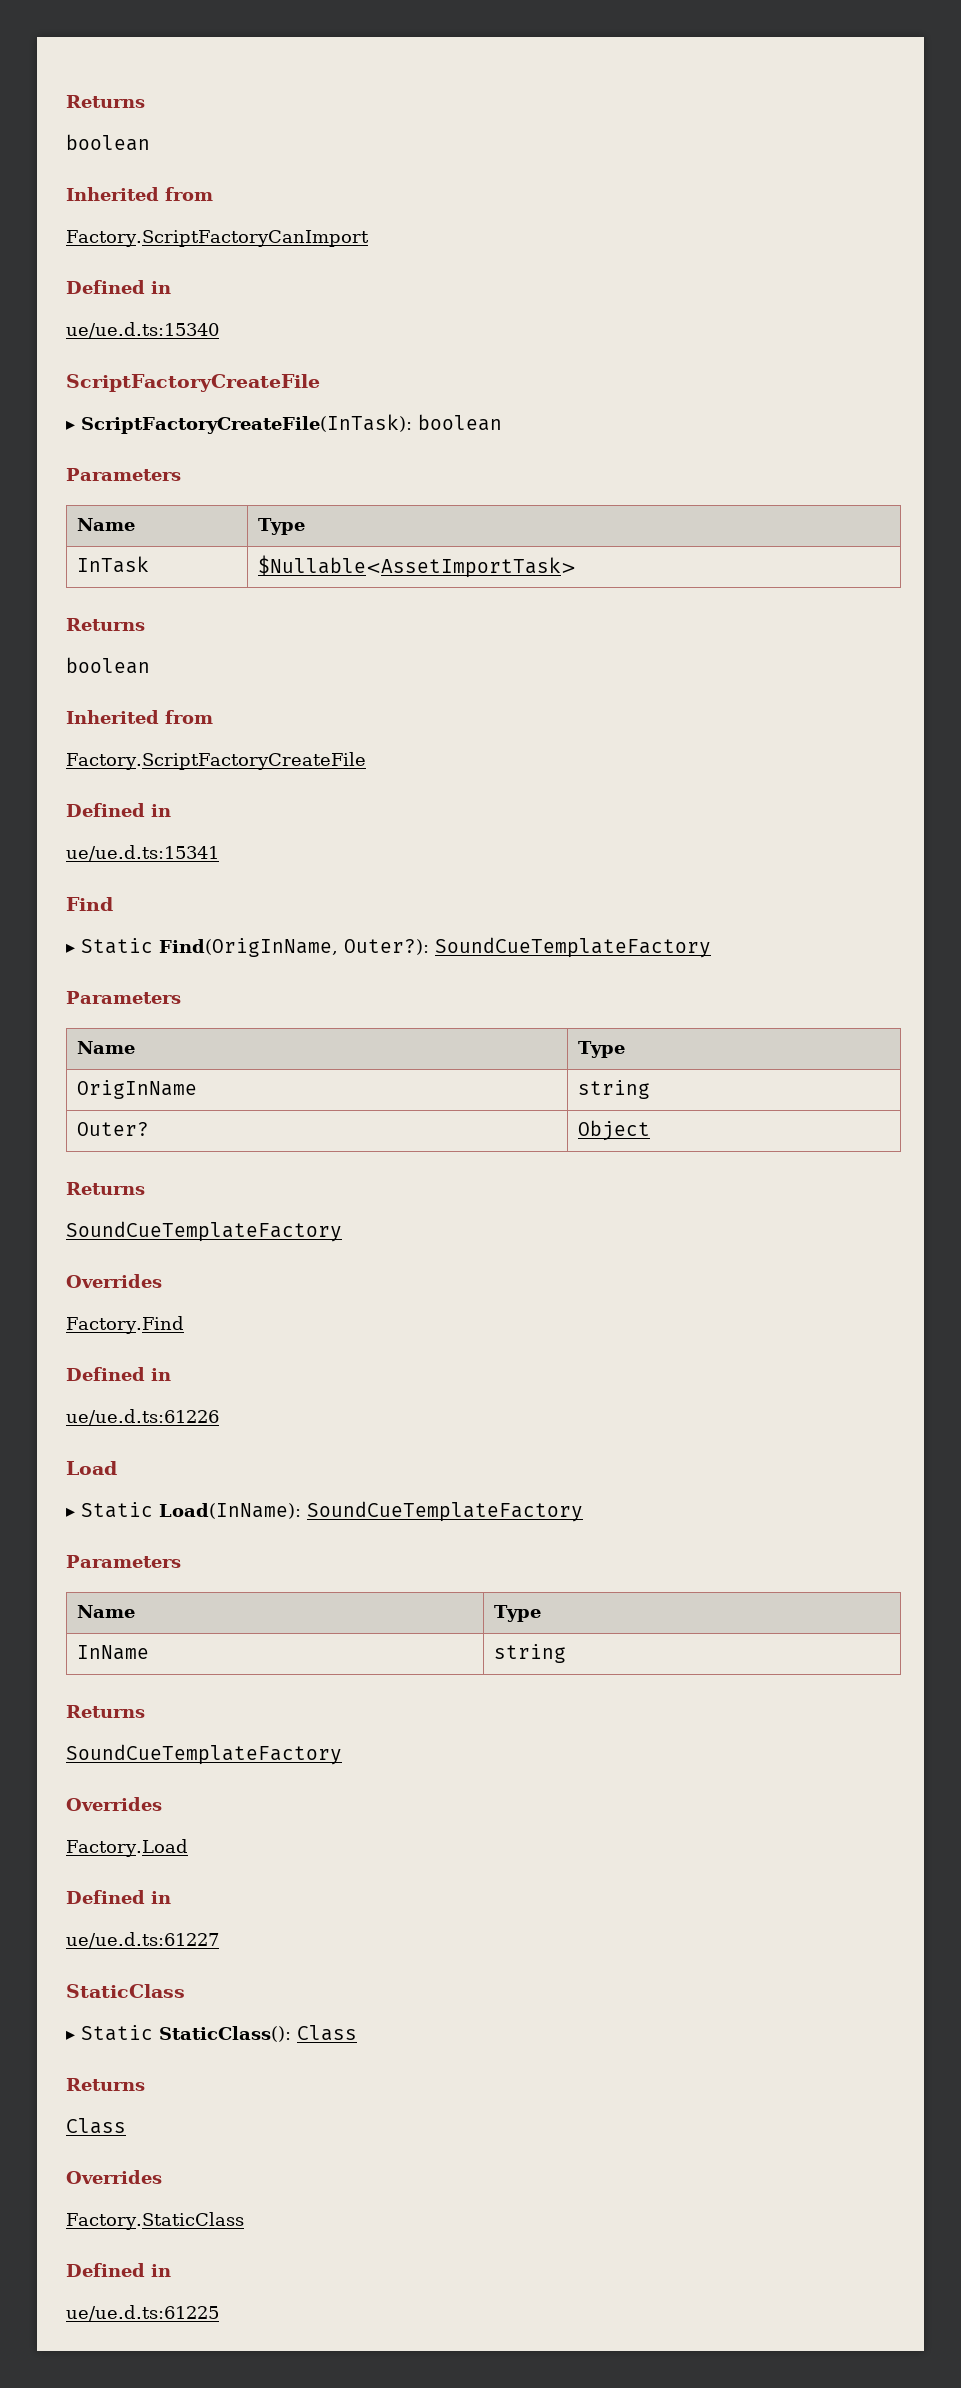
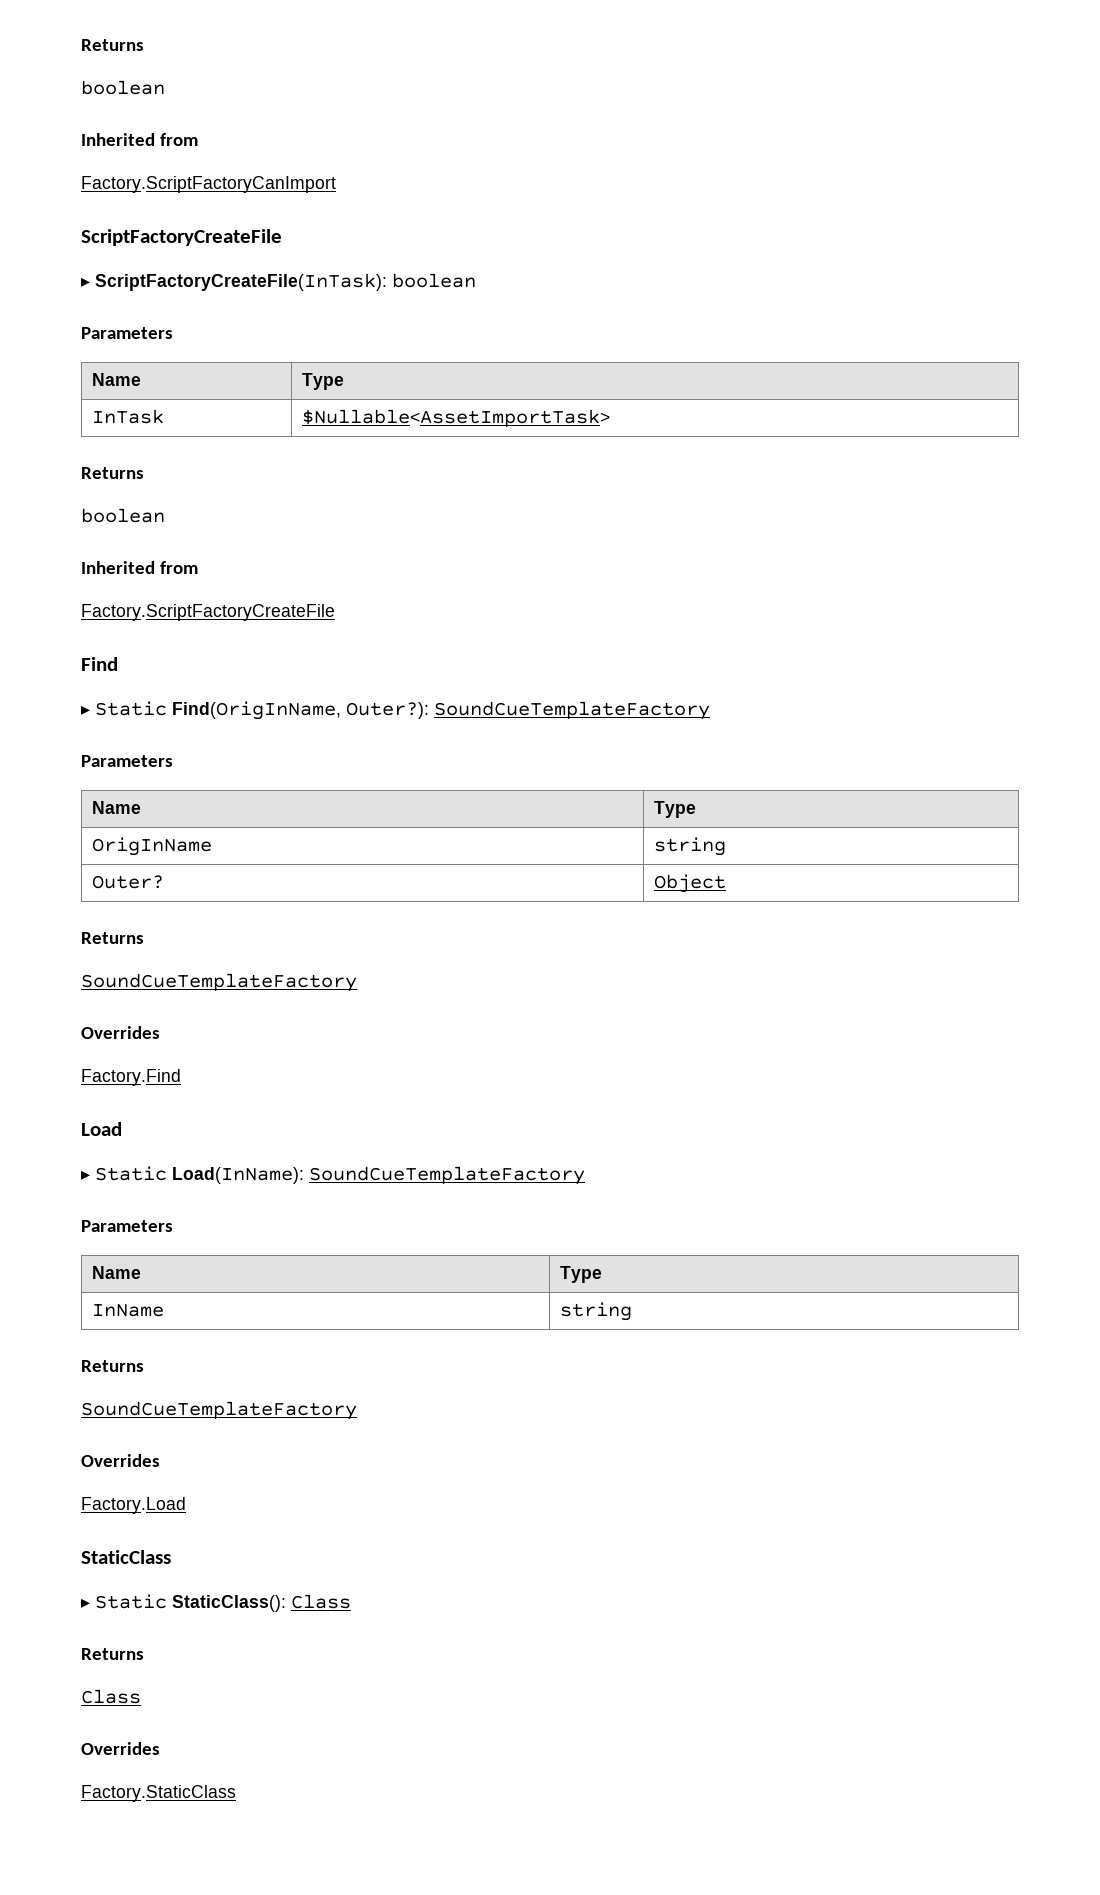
  Factory.ScriptFactoryCanImport
- Defined in
- ue/ue.d.ts:15340
  Factory.ScriptFactoryCreateFile
- Defined in
- ue/ue.d.ts:15341
  Factory.Find
- Defined in
- ue/ue.d.ts:61226
  Factory.Load
- Defined in
- ue/ue.d.ts:61227
  Factory.StaticClass
- Defined in
- ue/ue.d.ts:61225

